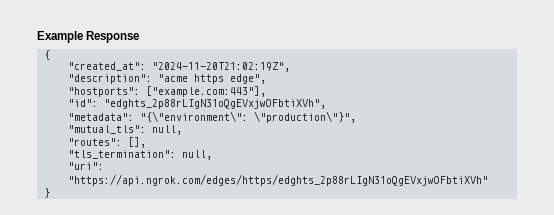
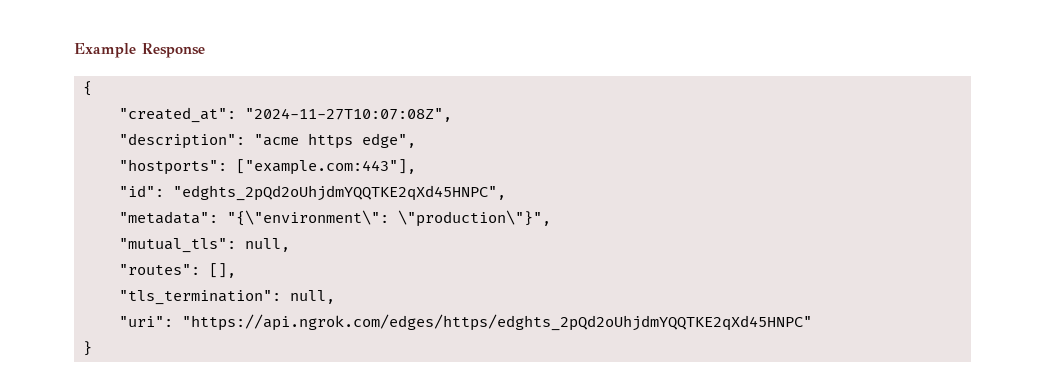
- "created_at": "2024-11-20T21:02:19Z",
+ "created_at": "2024-11-27T10:07:08Z",
- "id": "edghts_2p88rLIgN31oQgEVxjwOFbtiXVh",
+ "id": "edghts_2pQd2oUhjdmYQQTKE2qXd45HNPC",
- "uri": "https://api.ngrok.com/edges/https/edghts_2p88rLIgN31oQgEVxjwOFbtiXVh"
+ "uri": "https://api.ngrok.com/edges/https/edghts_2pQd2oUhjdmYQQTKE2qXd45HNPC"

